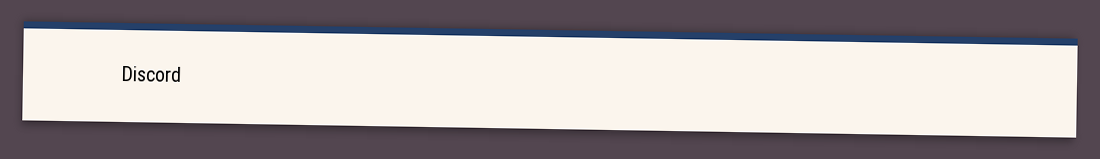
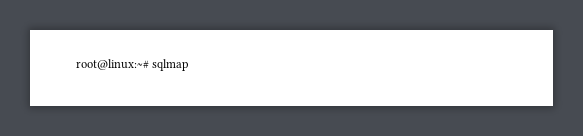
- Discord
+ root@linux:~# sqlmap

